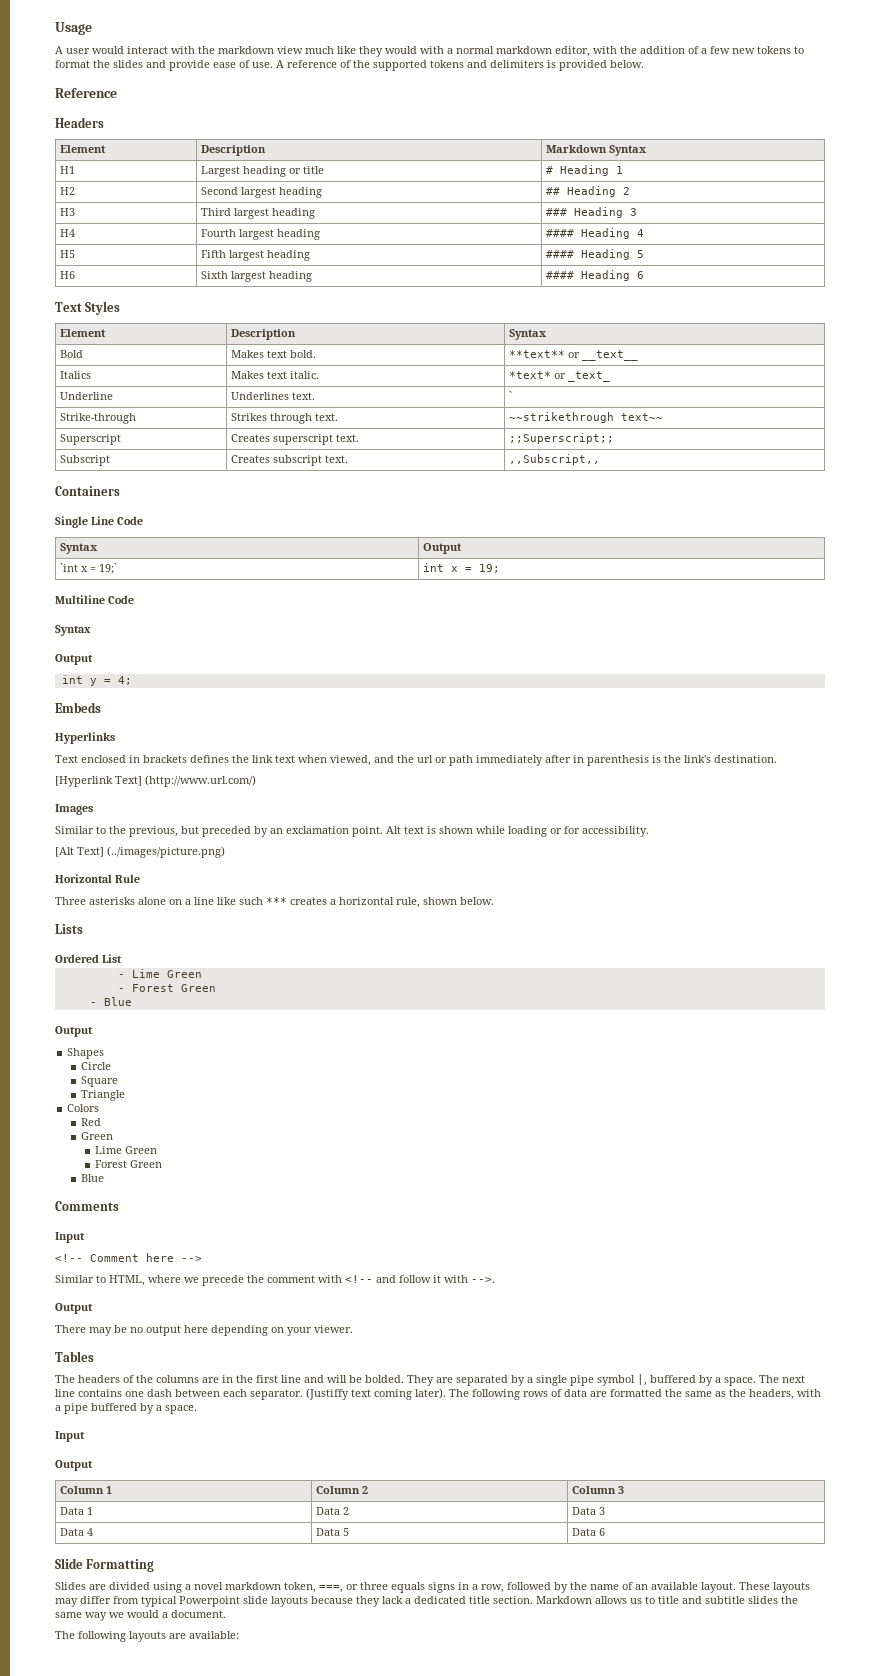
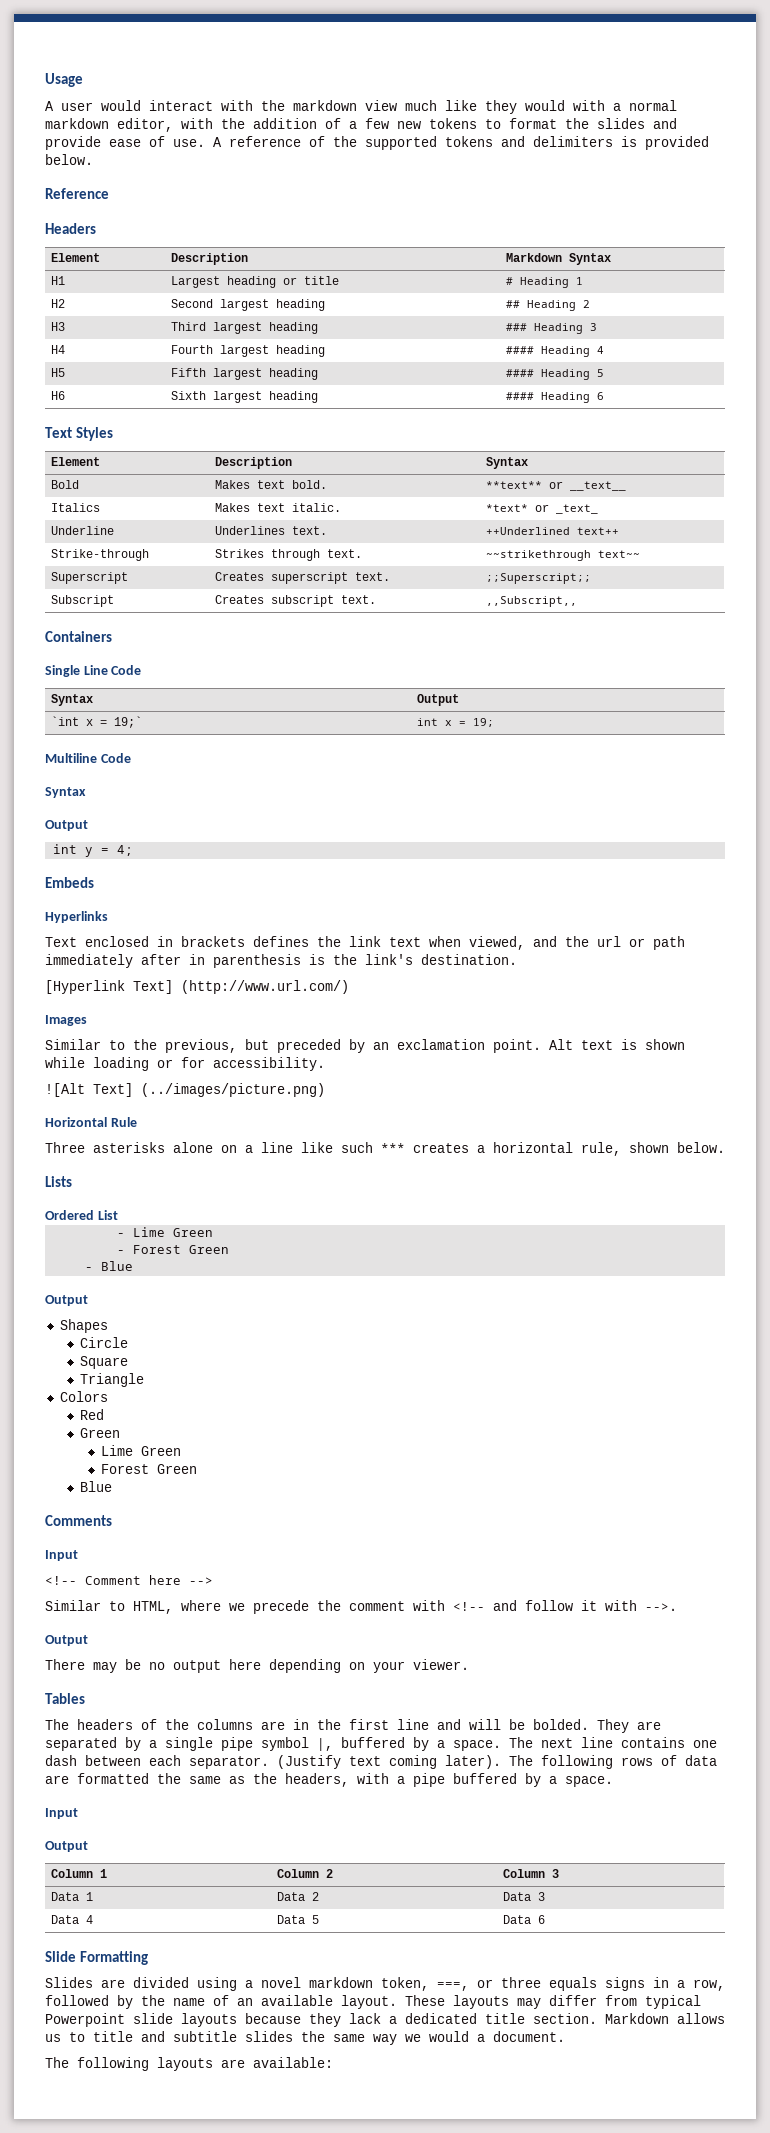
- Underline | Underlines text. | `
+ Underline | Underlines text. | ++Underlined text++
- [Alt Text] (../images/picture.png)
+ ![Alt Text] (../images/picture.png)
- (Justiffy text coming later).
+ (Justify text coming later).

